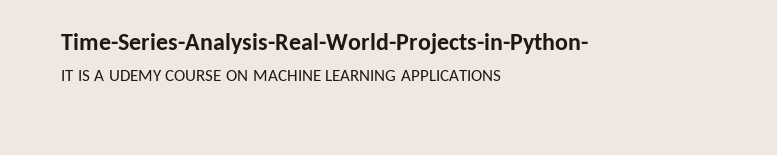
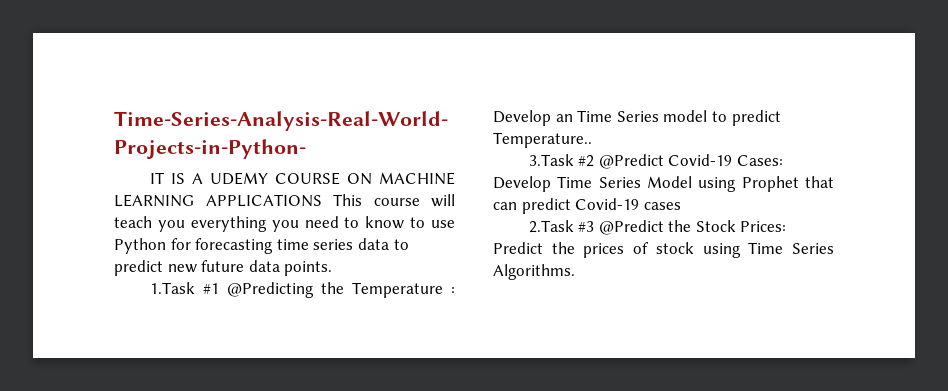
- IT IS A UDEMY COURSE ON MACHINE LEARNING APPLICATIONS
+ IT IS A UDEMY COURSE ON MACHINE LEARNING APPLICATIONS This course will teach you everything you need to know to use Python for forecasting time series data to predict new future data points.
+ 1.Task #1 @Predicting the Temperature : Develop an Time Series model to predict Temperature..
+ 3.Task #2 @Predict Covid-19 Cases: Develop Time Series Model using Prophet that can predict Covid-19 cases
+ 2.Task #3 @Predict the Stock Prices: Predict the prices of stock using Time Series Algorithms.

